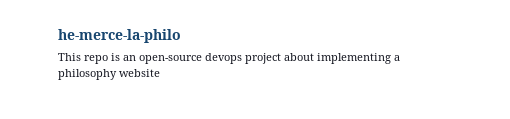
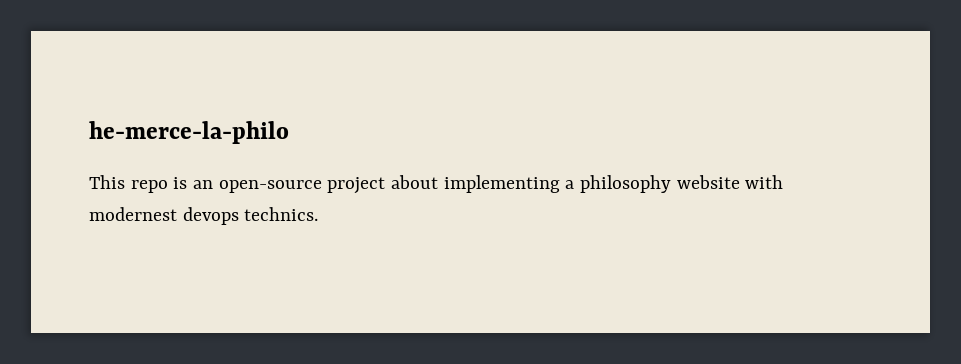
- This repo is an open-source devops project about implementing a philosophy website
+ This repo is an open-source project about implementing a philosophy website with modernest devops technics.

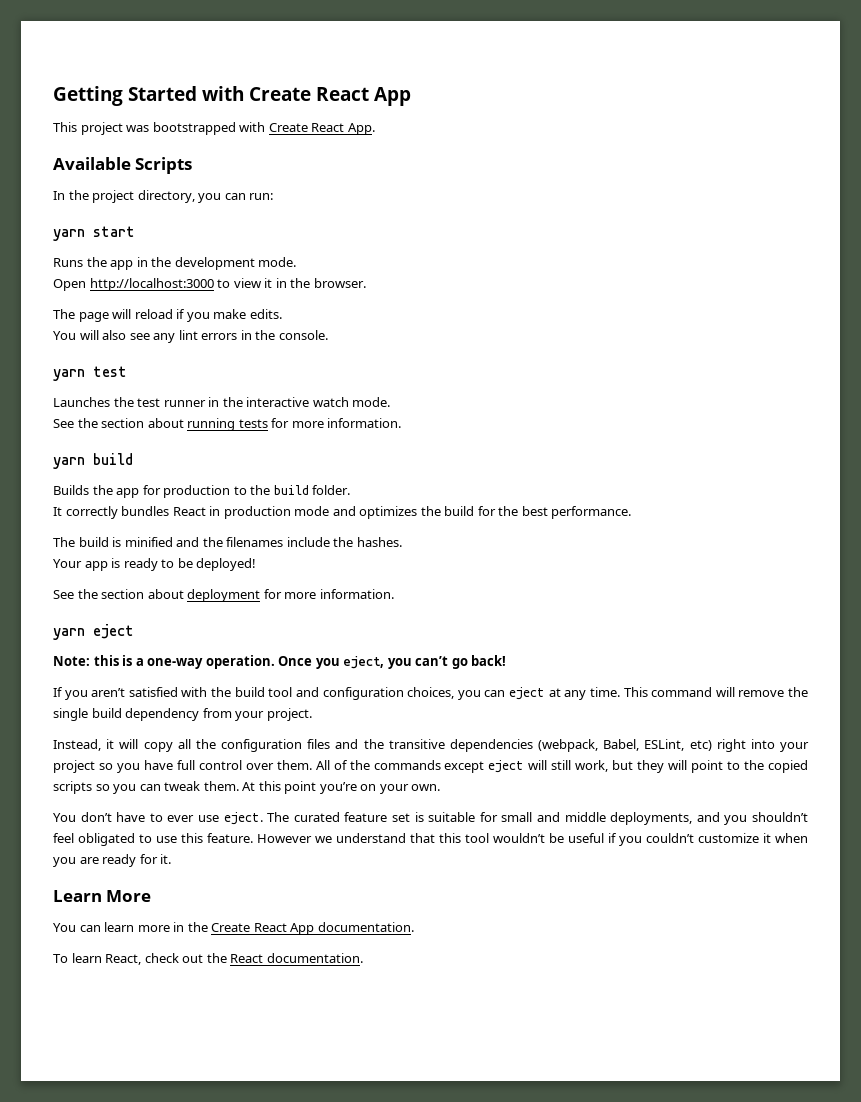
- he-merce-la-philo
- This repo is an open-source project about implementing a philosophy website with modernest devops technics.
+ Getting Started with Create React App
+ This project was bootstrapped with Create React App.
+ Available Scripts
+ In the project directory, you can run:
+ yarn start
+ Runs the app in the development mode.
+ Open http://localhost:3000 to view it in the browser.
+ The page will reload if you make edits.
+ You will also see any lint errors in the console.
+ yarn test
+ Launches the test runner in the interactive watch mode.
+ See the section about running tests for more information.
+ yarn build
+ Builds the app for production to the build folder.
+ It correctly bundles React in production mode and optimizes the build for the best performance.
+ The build is minified and the filenames include the hashes.
+ Your app is ready to be deployed!
+ See the section about deployment for more information.
+ yarn eject
+ Note: this is a one-way operation. Once you eject, you can’t go back!
+ If you aren’t satisfied with the build tool and configuration choices, you can eject at any time. This command will remove the single build dependency from your project.
+ Instead, it will copy all the configuration files and the transitive dependencies (webpack, Babel, ESLint, etc) right into your project so you have full control over them. All of the commands except eject will still work, but they will point to the copied scripts so you can tweak them. At this point you’re on your own.
+ You don’t have to ever use eject. The curated feature set is suitable for small and middle deployments, and you shouldn’t feel obligated to use this feature. However we understand that this tool wouldn’t be useful if you couldn’t customize it when you are ready for it.
+ Learn More
+ You can learn more in the Create React App documentation.
+ To learn React, check out the React documentation.

